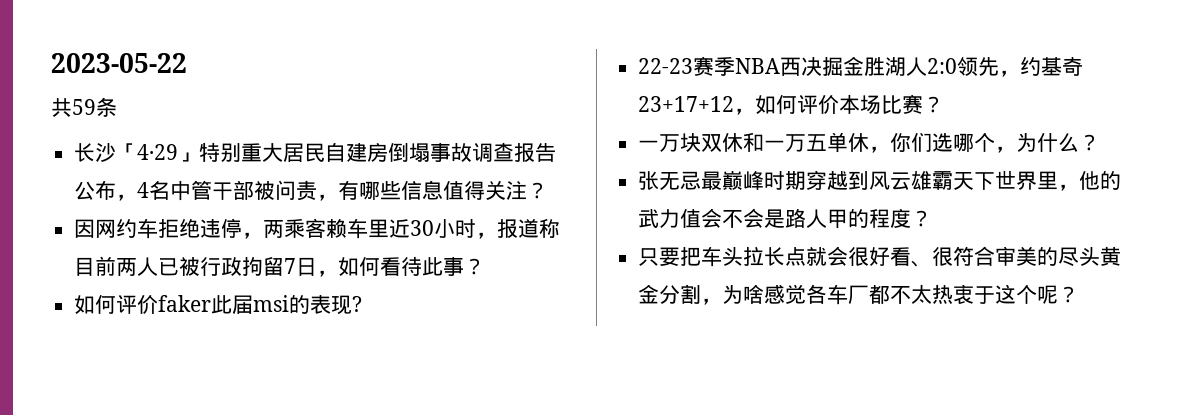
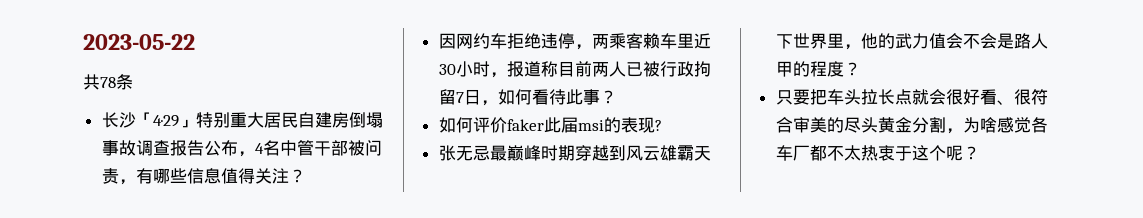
- 共59条
+ 共78条
- 22-23赛季NBA西决掘金胜湖人2:0领先，约基奇23+17+12，如何评价本场比赛？
- 一万块双休和一万五单休，你们选哪个，为什么？

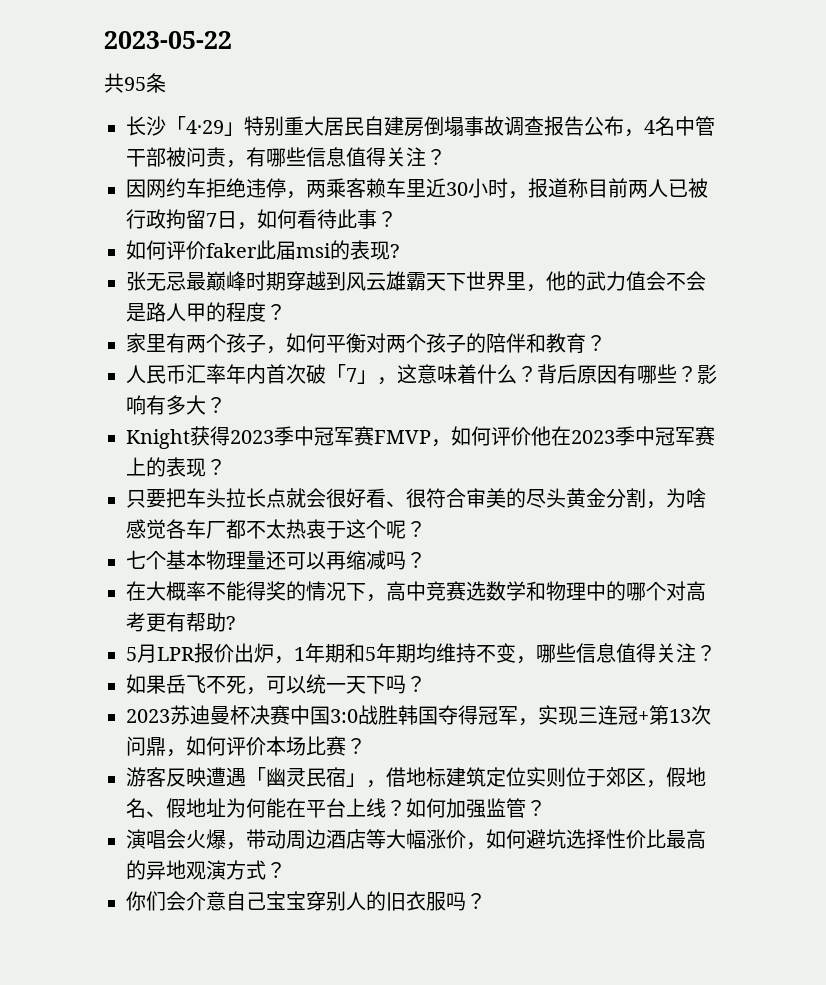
- 共78条
+ 共95条
+ 家里有两个孩子，如何平衡对两个孩子的陪伴和教育？
+ 人民币汇率年内首次破「7」，这意味着什么？背后原因有哪些？影响有多大？
+ Knight获得2023季中冠军赛FMVP，如何评价他在2023季中冠军赛上的表现？
+ 七个基本物理量还可以再缩减吗？
+ 在大概率不能得奖的情况下，高中竞赛选数学和物理中的哪个对高考更有帮助?
+ 5月LPR报价出炉，1年期和5年期均维持不变，哪些信息值得关注？
+ 如果岳飞不死，可以统一天下吗？
+ 2023苏迪曼杯决赛中国3:0战胜韩国夺得冠军，实现三连冠+第13次问鼎，如何评价本场比赛？
+ 游客反映遭遇「幽灵民宿」，借地标建筑定位实则位于郊区，假地名、假地址为何能在平台上线？如何加强监管？
+ 演唱会火爆，带动周边酒店等大幅涨价，如何避坑选择性价比最高的异地观演方式？
+ 你们会介意自己宝宝穿别人的旧衣服吗？

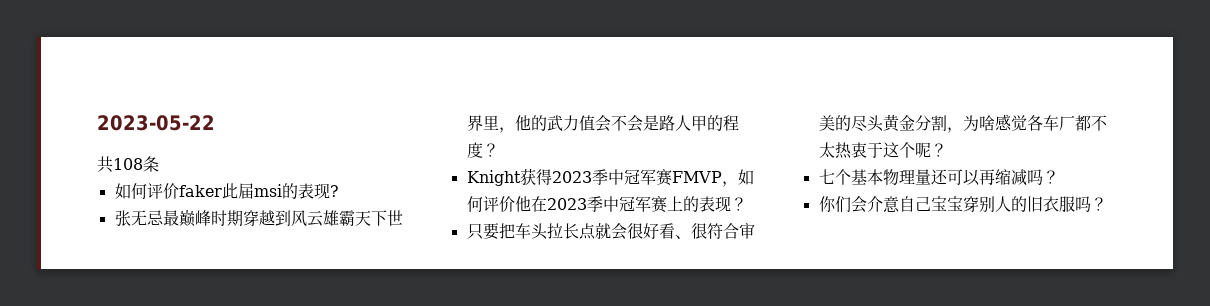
- 共95条
+ 共108条
- 长沙「4·29」特别重大居民自建房倒塌事故调查报告公布，4名中管干部被问责，有哪些信息值得关注？
- 因网约车拒绝违停，两乘客赖车里近30小时，报道称目前两人已被行政拘留7日，如何看待此事？
- 家里有两个孩子，如何平衡对两个孩子的陪伴和教育？
- 人民币汇率年内首次破「7」，这意味着什么？背后原因有哪些？影响有多大？
- 在大概率不能得奖的情况下，高中竞赛选数学和物理中的哪个对高考更有帮助?
- 5月LPR报价出炉，1年期和5年期均维持不变，哪些信息值得关注？
- 如果岳飞不死，可以统一天下吗？
- 2023苏迪曼杯决赛中国3:0战胜韩国夺得冠军，实现三连冠+第13次问鼎，如何评价本场比赛？
- 游客反映遭遇「幽灵民宿」，借地标建筑定位实则位于郊区，假地名、假地址为何能在平台上线？如何加强监管？
- 演唱会火爆，带动周边酒店等大幅涨价，如何避坑选择性价比最高的异地观演方式？

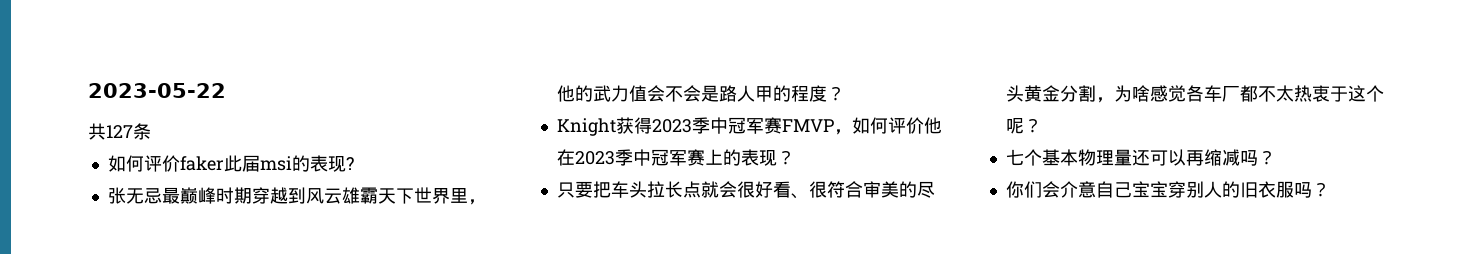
- 共108条
+ 共127条

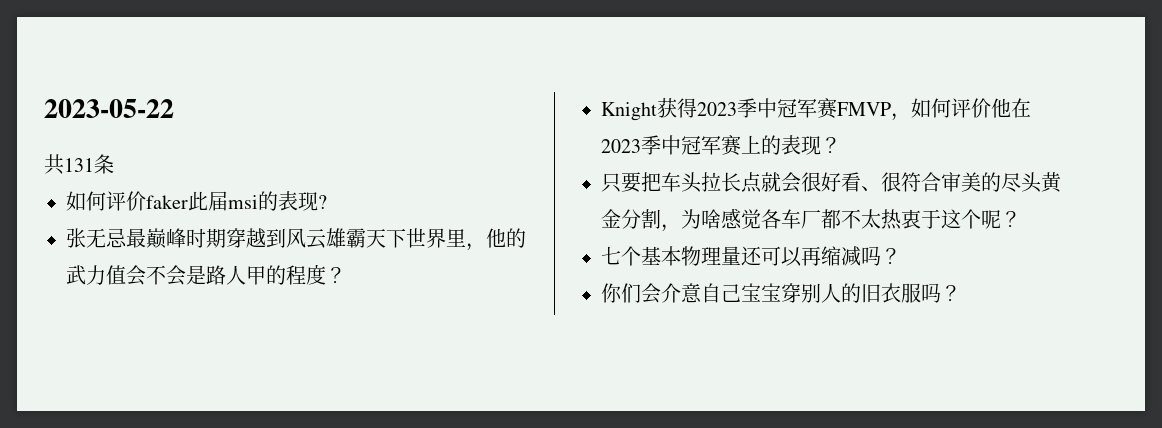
- 共127条
+ 共131条

